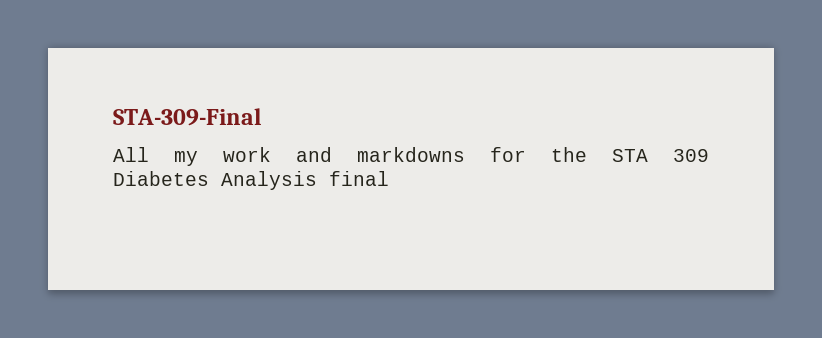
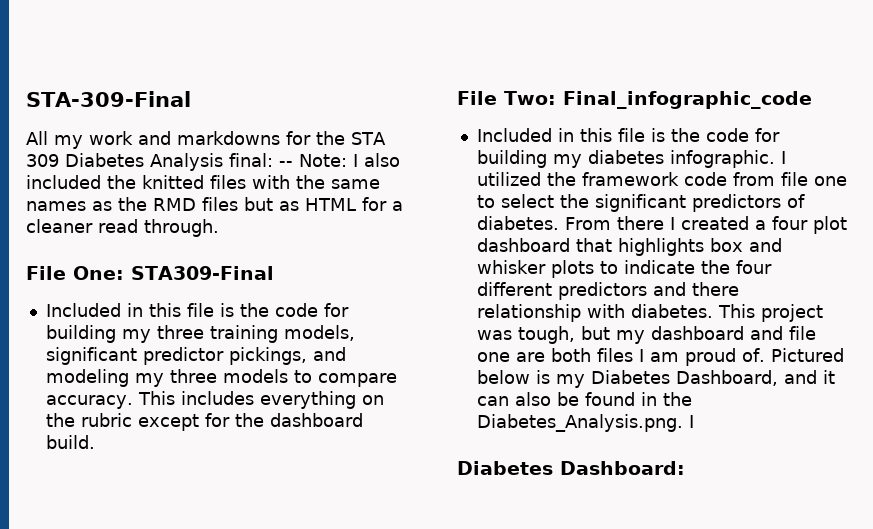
- All my work and markdowns for the STA 309 Diabetes Analysis final
+ All my work and markdowns for the STA 309 Diabetes Analysis final: -- Note: I also included the knitted files with the same names as the RMD files but as HTML for a cleaner read through.
+ File One: STA309-Final
+ Included in this file is the code for building my three training models, significant predictor pickings, and modeling my three models to compare accuracy. This includes everything on the rubric except for the dashboard build.
+ File Two: Final_infographic_code
+ Included in this file is the code for building my diabetes infographic. I utilized the framework code from file one to select the significant predictors of diabetes. From there I created a four plot dashboard that highlights box and whisker plots to indicate the four different predictors and there relationship with diabetes. This project was tough, but my dashboard and file one are both files I am proud of. Pictured below is my Diabetes Dashboard, and it can also be found in the Diabetes_Analysis.png. I
+ Diabetes Dashboard:

